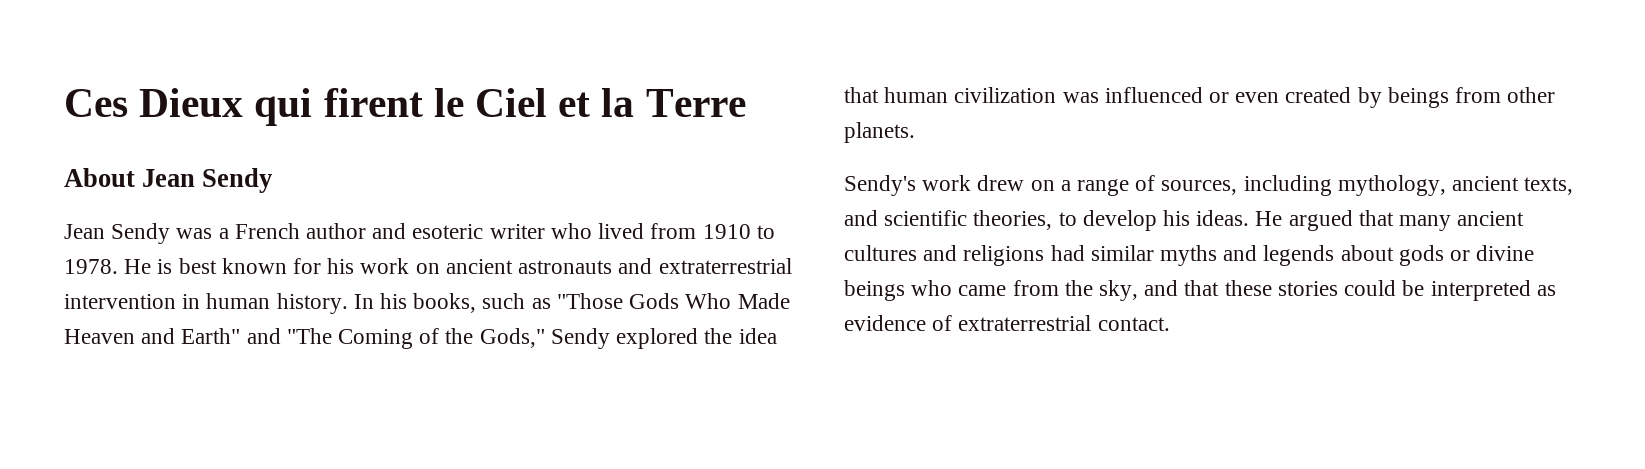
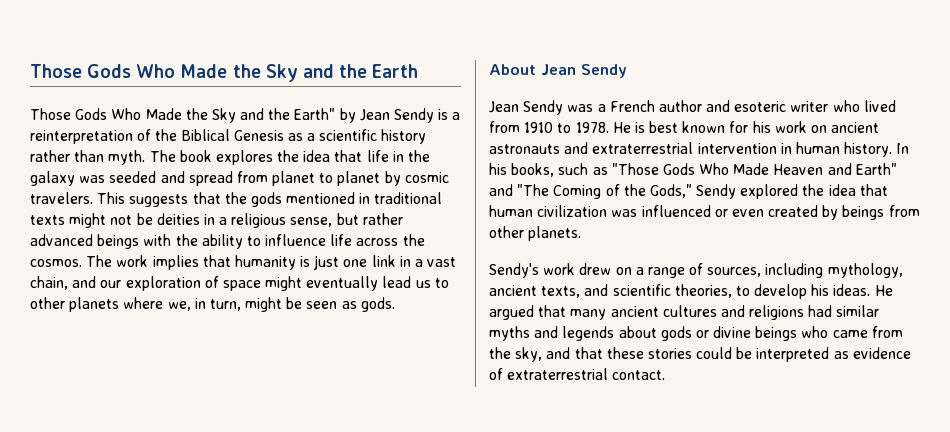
- Ces Dieux qui firent le Ciel et la Terre
+ Those Gods Who Made the Sky and the Earth
+ Those Gods Who Made the Sky and the Earth" by Jean Sendy is a reinterpretation of the Biblical Genesis as a scientific history rather than myth. The book explores the idea that life in the galaxy was seeded and spread from planet to planet by cosmic travelers. This suggests that the gods mentioned in traditional texts might not be deities in a religious sense, but rather advanced beings with the ability to influence life across the cosmos. The work implies that humanity is just one link in a vast chain, and our exploration of space might eventually lead us to other planets where we, in turn, might be seen as gods.

